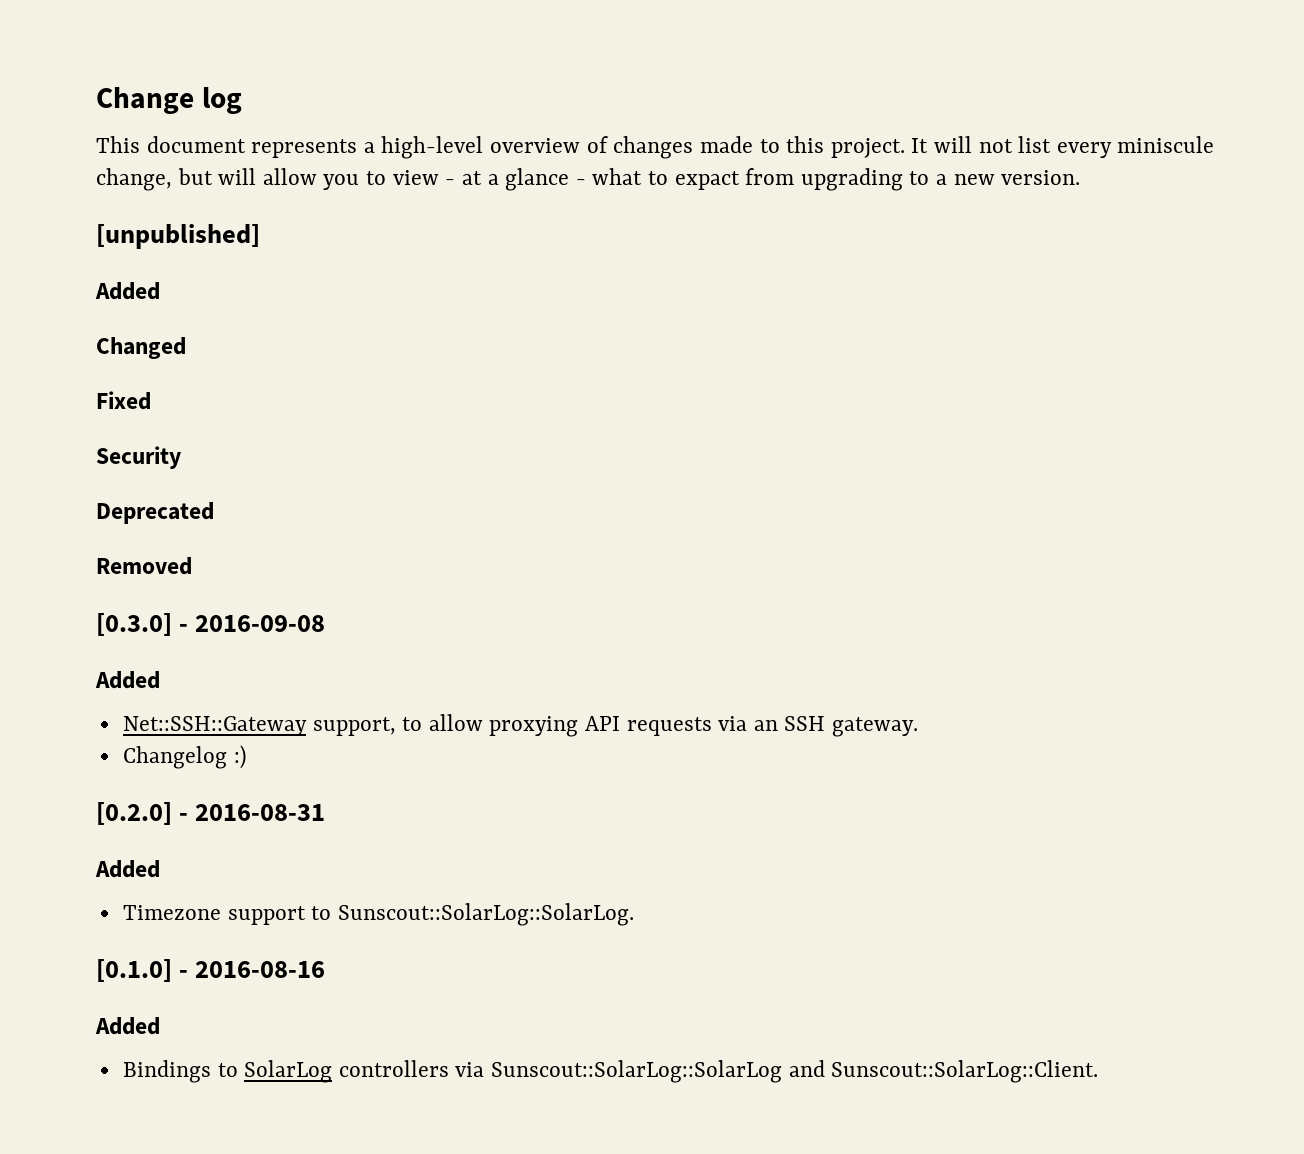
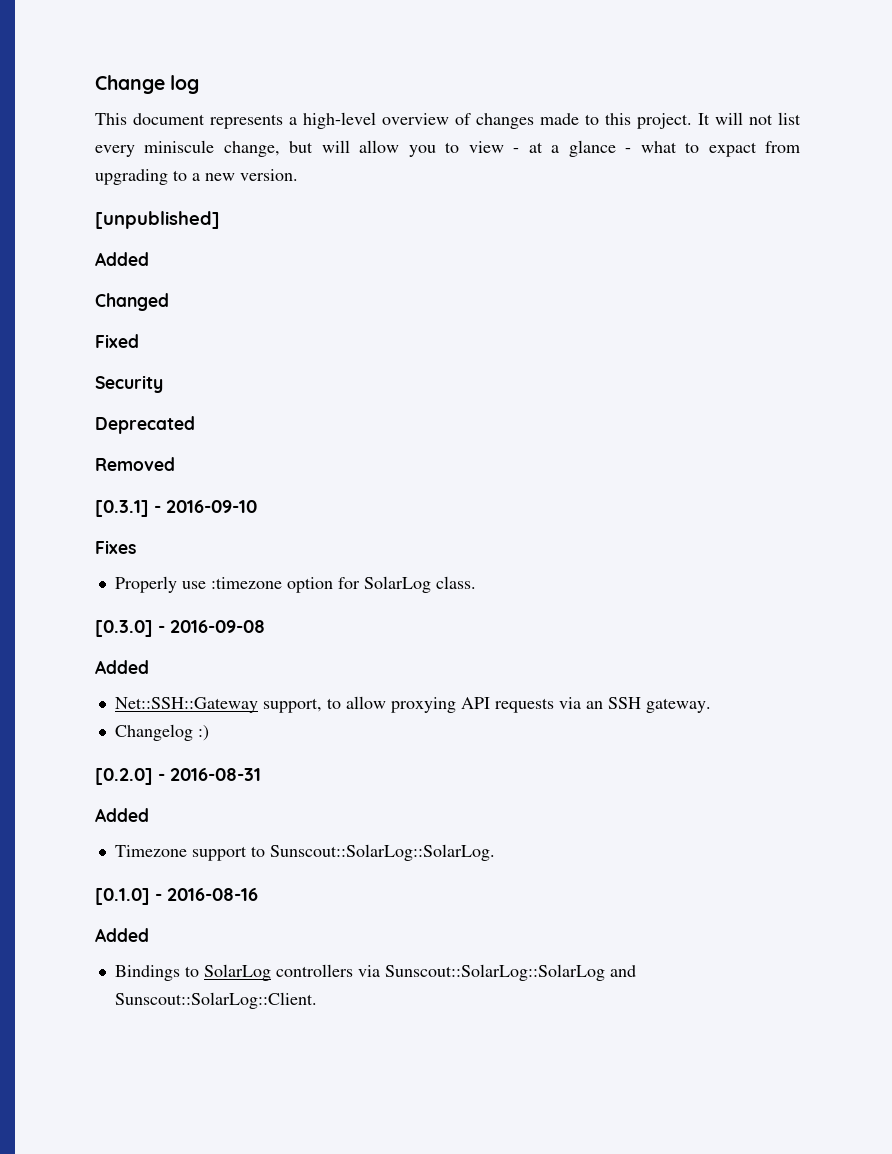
+ [0.3.1] - 2016-09-10
+ Fixes
+ Properly use :timezone option for SolarLog class.

